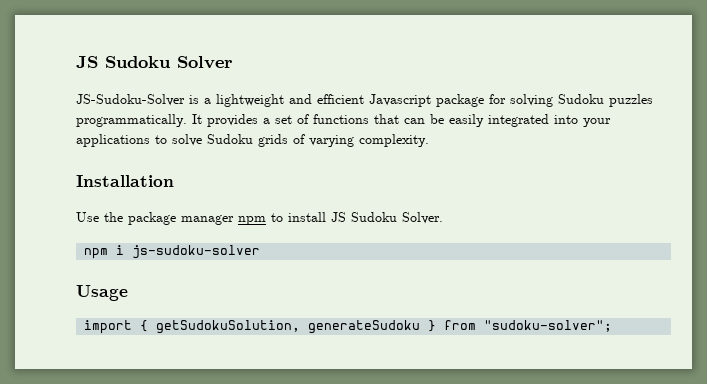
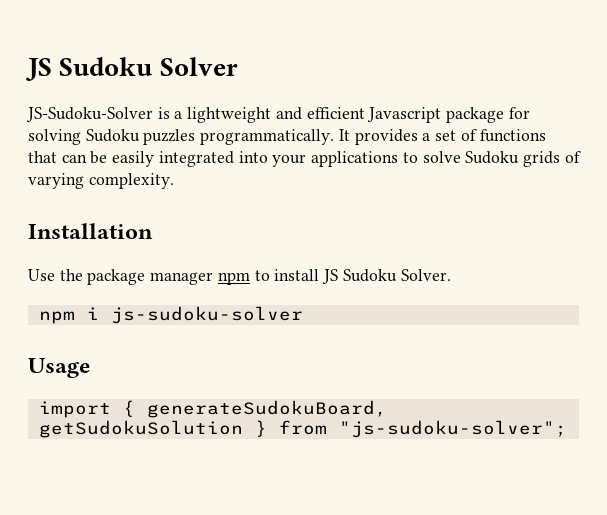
- import { getSudokuSolution, generateSudoku } from "sudoku-solver";
+ import { generateSudokuBoard, getSudokuSolution } from "js-sudoku-solver";

